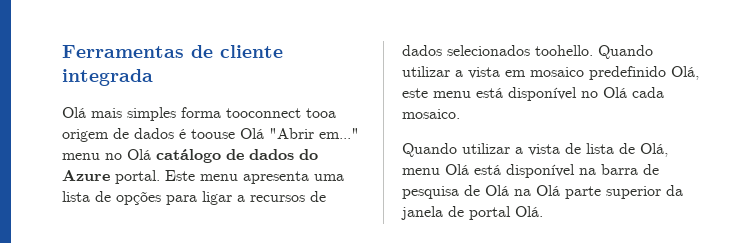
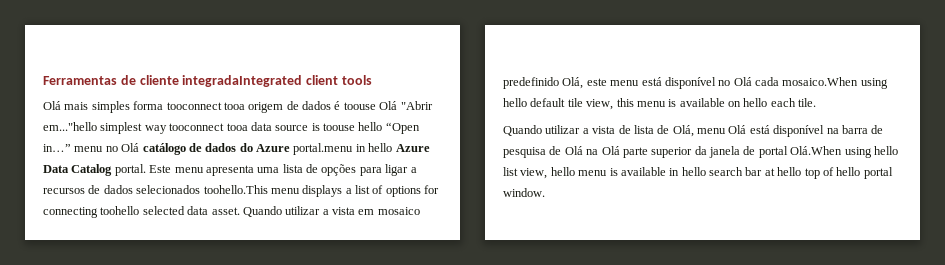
- Ferramentas de cliente integrada
+ Ferramentas de cliente integradaIntegrated client tools
- Olá mais simples forma tooconnect tooa origem de dados é toouse Olá "Abrir em..." menu no Olá catálogo de dados do Azure portal.
+ Olá mais simples forma tooconnect tooa origem de dados é toouse Olá "Abrir em..."hello simplest way tooconnect tooa data source is toouse hello “Open in…” menu no Olá catálogo de dados do Azure portal.menu in hello Azure Data Catalog portal.
- Este menu apresenta uma lista de opções para ligar a recursos de dados selecionados toohello.
+ Este menu apresenta uma lista de opções para ligar a recursos de dados selecionados toohello.This menu displays a list of options for connecting toohello selected data asset.
- Quando utilizar a vista em mosaico predefinido Olá, este menu está disponível no Olá cada mosaico.
+ Quando utilizar a vista em mosaico predefinido Olá, este menu está disponível no Olá cada mosaico.When using hello default tile view, this menu is available on hello each tile.
- Quando utilizar a vista de lista de Olá, menu Olá está disponível na barra de pesquisa de Olá na Olá parte superior da janela de portal Olá.
+ Quando utilizar a vista de lista de Olá, menu Olá está disponível na barra de pesquisa de Olá na Olá parte superior da janela de portal Olá.When using hello list view, hello menu is available in hello search bar at hello top of hello portal window.

